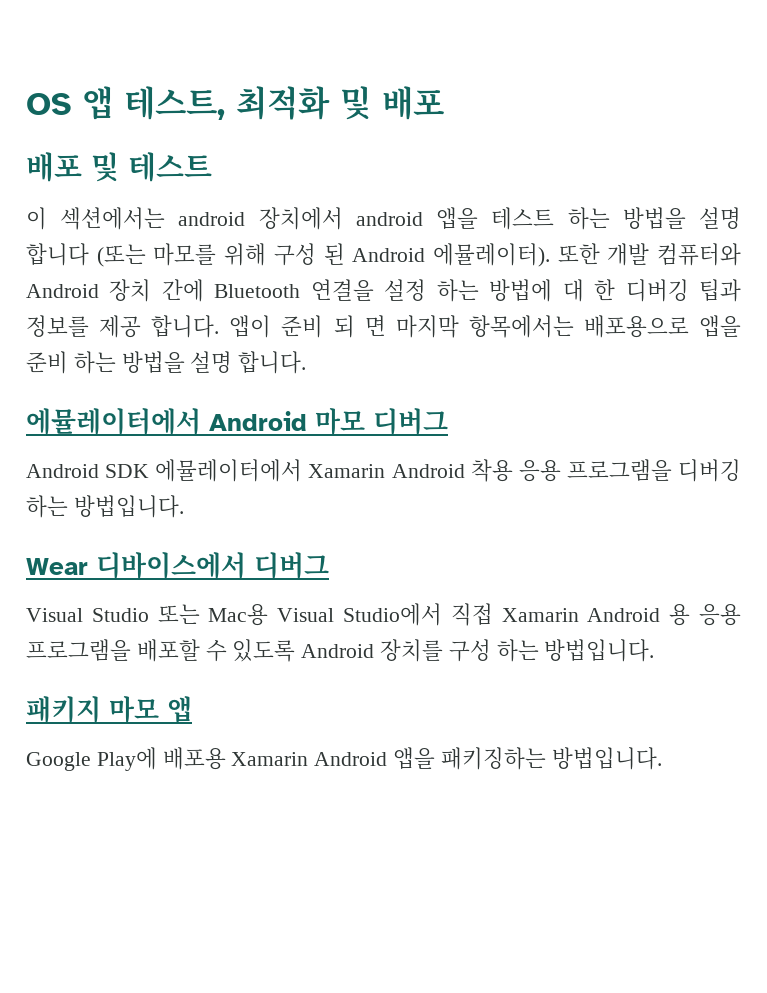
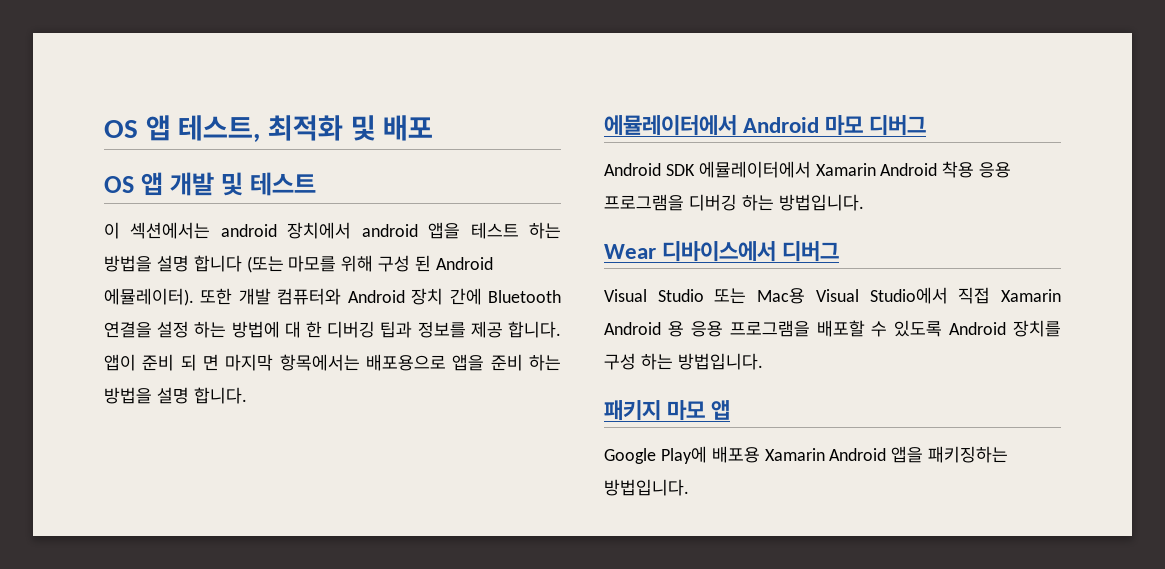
- 배포 및 테스트
+ OS 앱 개발 및 테스트

